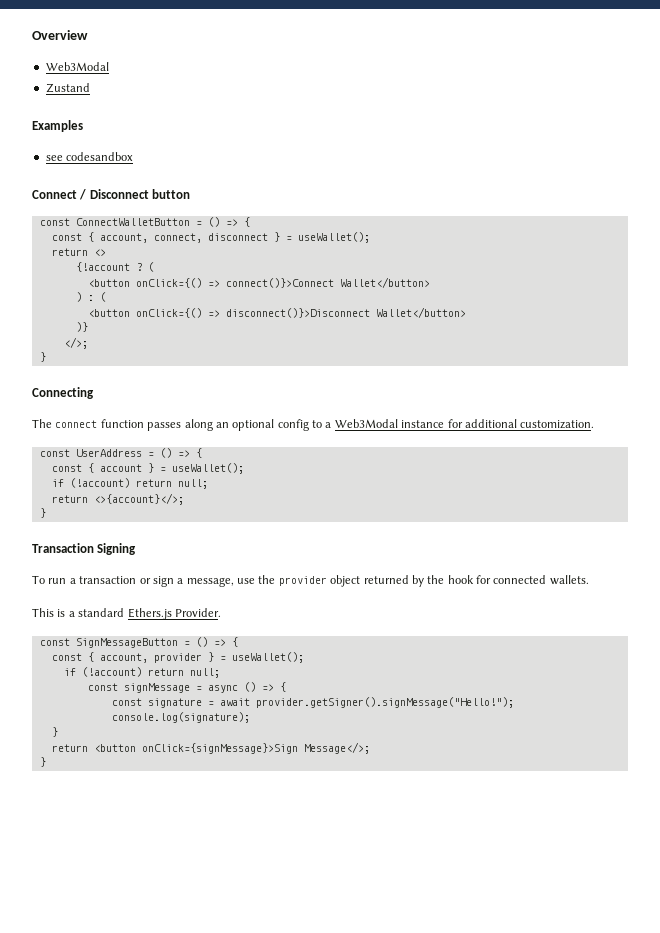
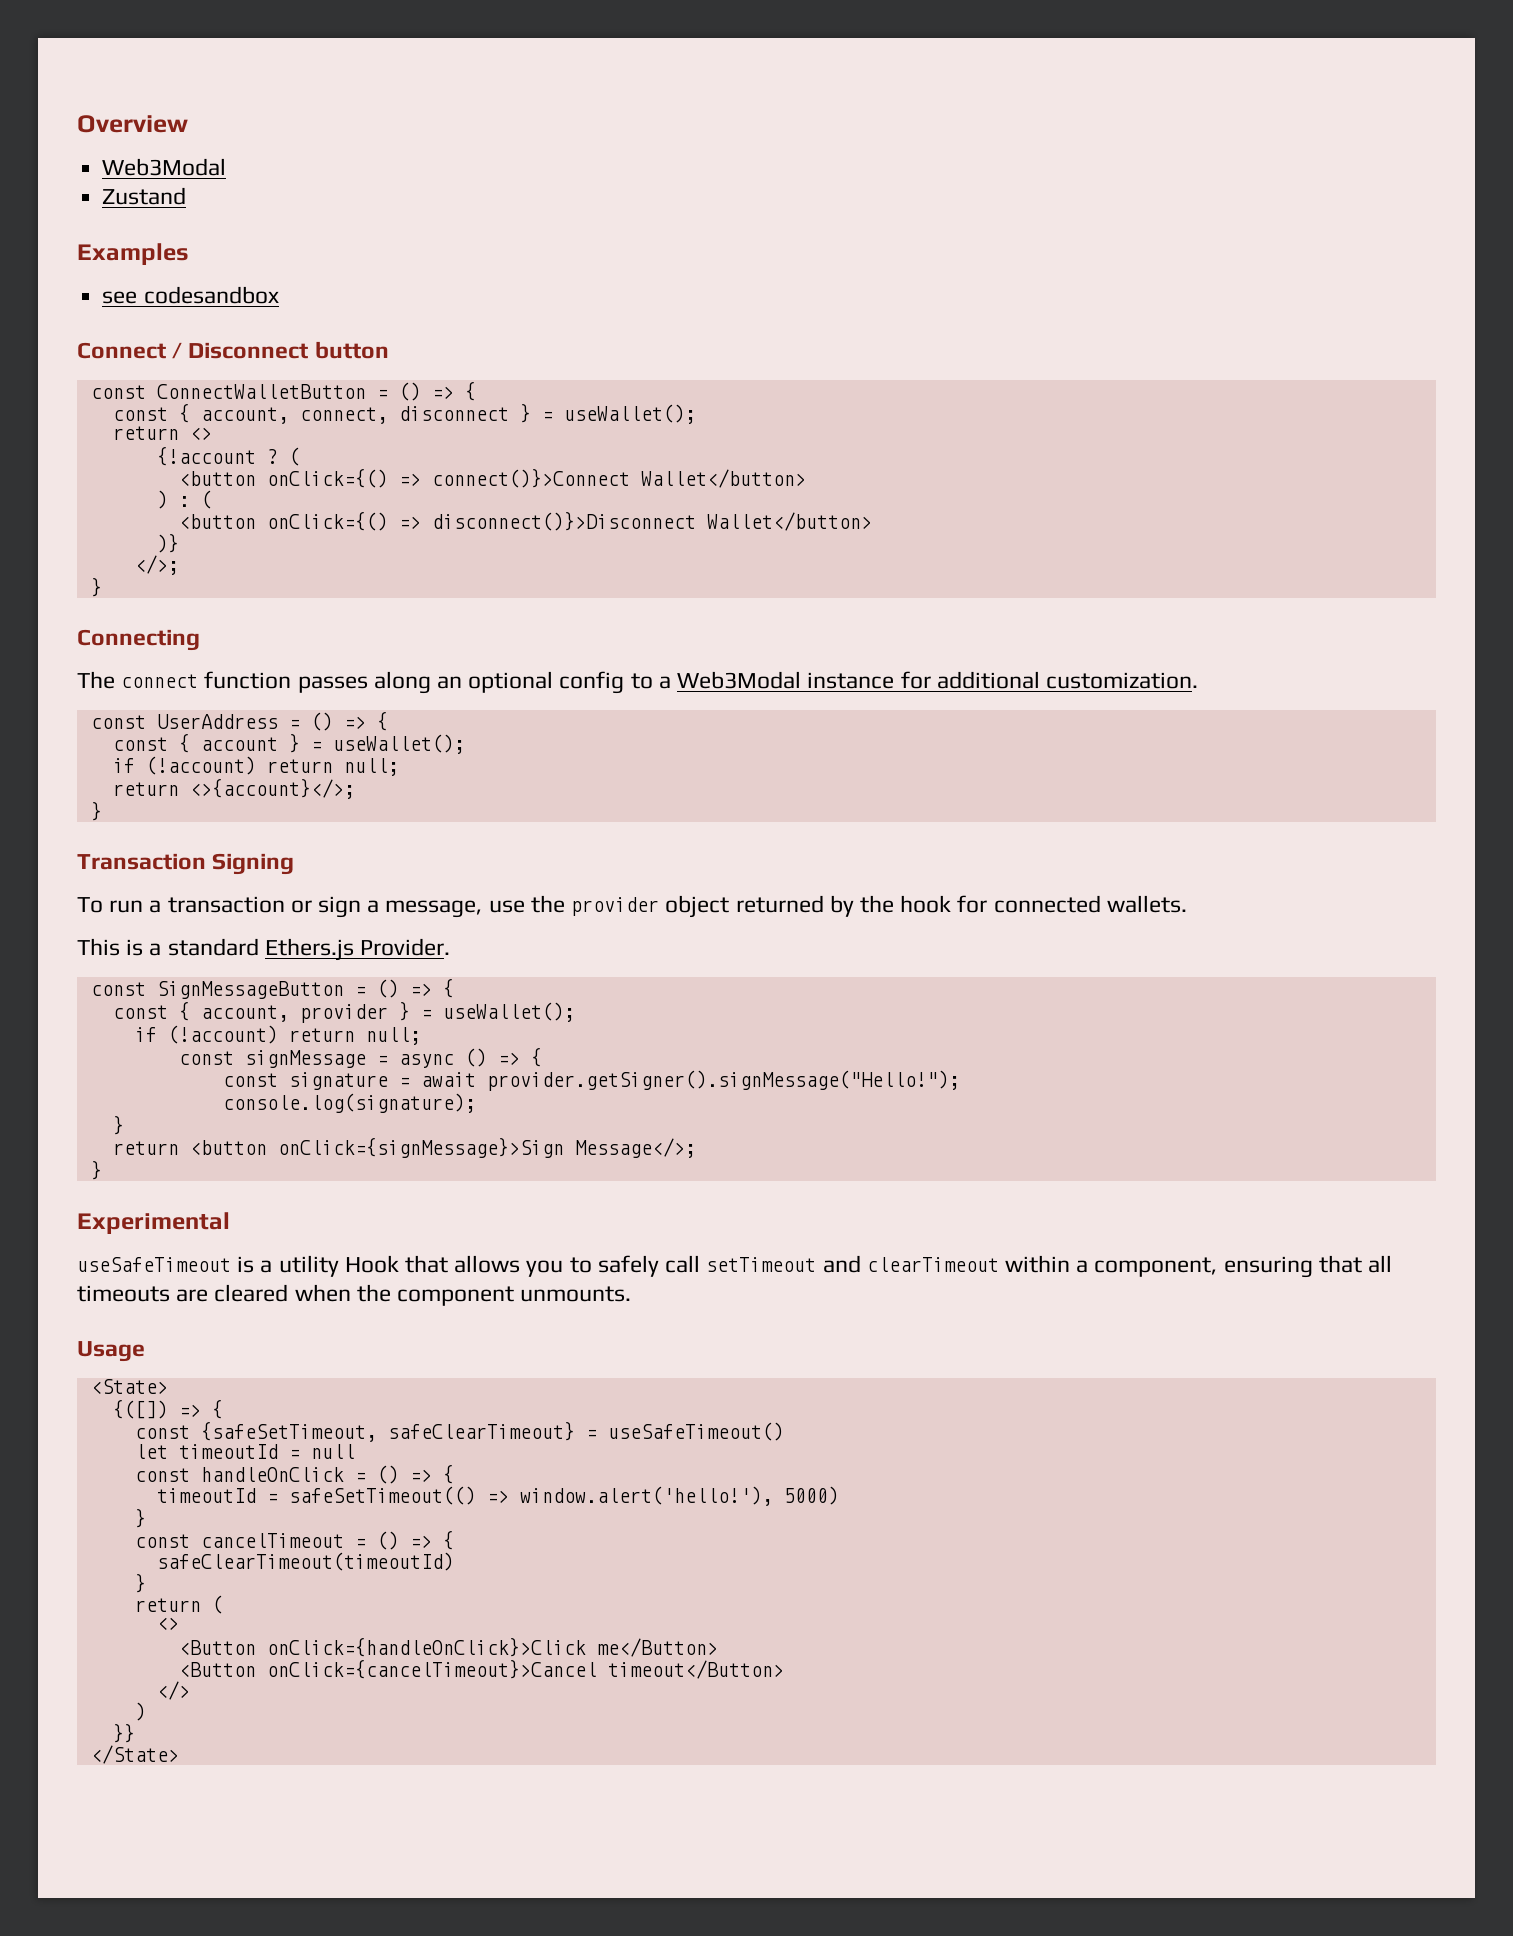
+ Experimental
+ useSafeTimeout is a utility Hook that allows you to safely call setTimeout and clearTimeout within a component, ensuring that all timeouts are cleared when the component unmounts.
+ Usage
+ <State>
+ {([]) => {
+ const {safeSetTimeout, safeClearTimeout} = useSafeTimeout()
+ let timeoutId = null
+ const handleOnClick = () => {
+ timeoutId = safeSetTimeout(() => window.alert('hello!'), 5000)
+ }
+ const cancelTimeout = () => {
+ safeClearTimeout(timeoutId)
+ }
+ return (
+ <>
+ <Button onClick={handleOnClick}>Click me</Button>
+ <Button onClick={cancelTimeout}>Cancel timeout</Button>
+ </>
+ )
+ }}
+ </State>

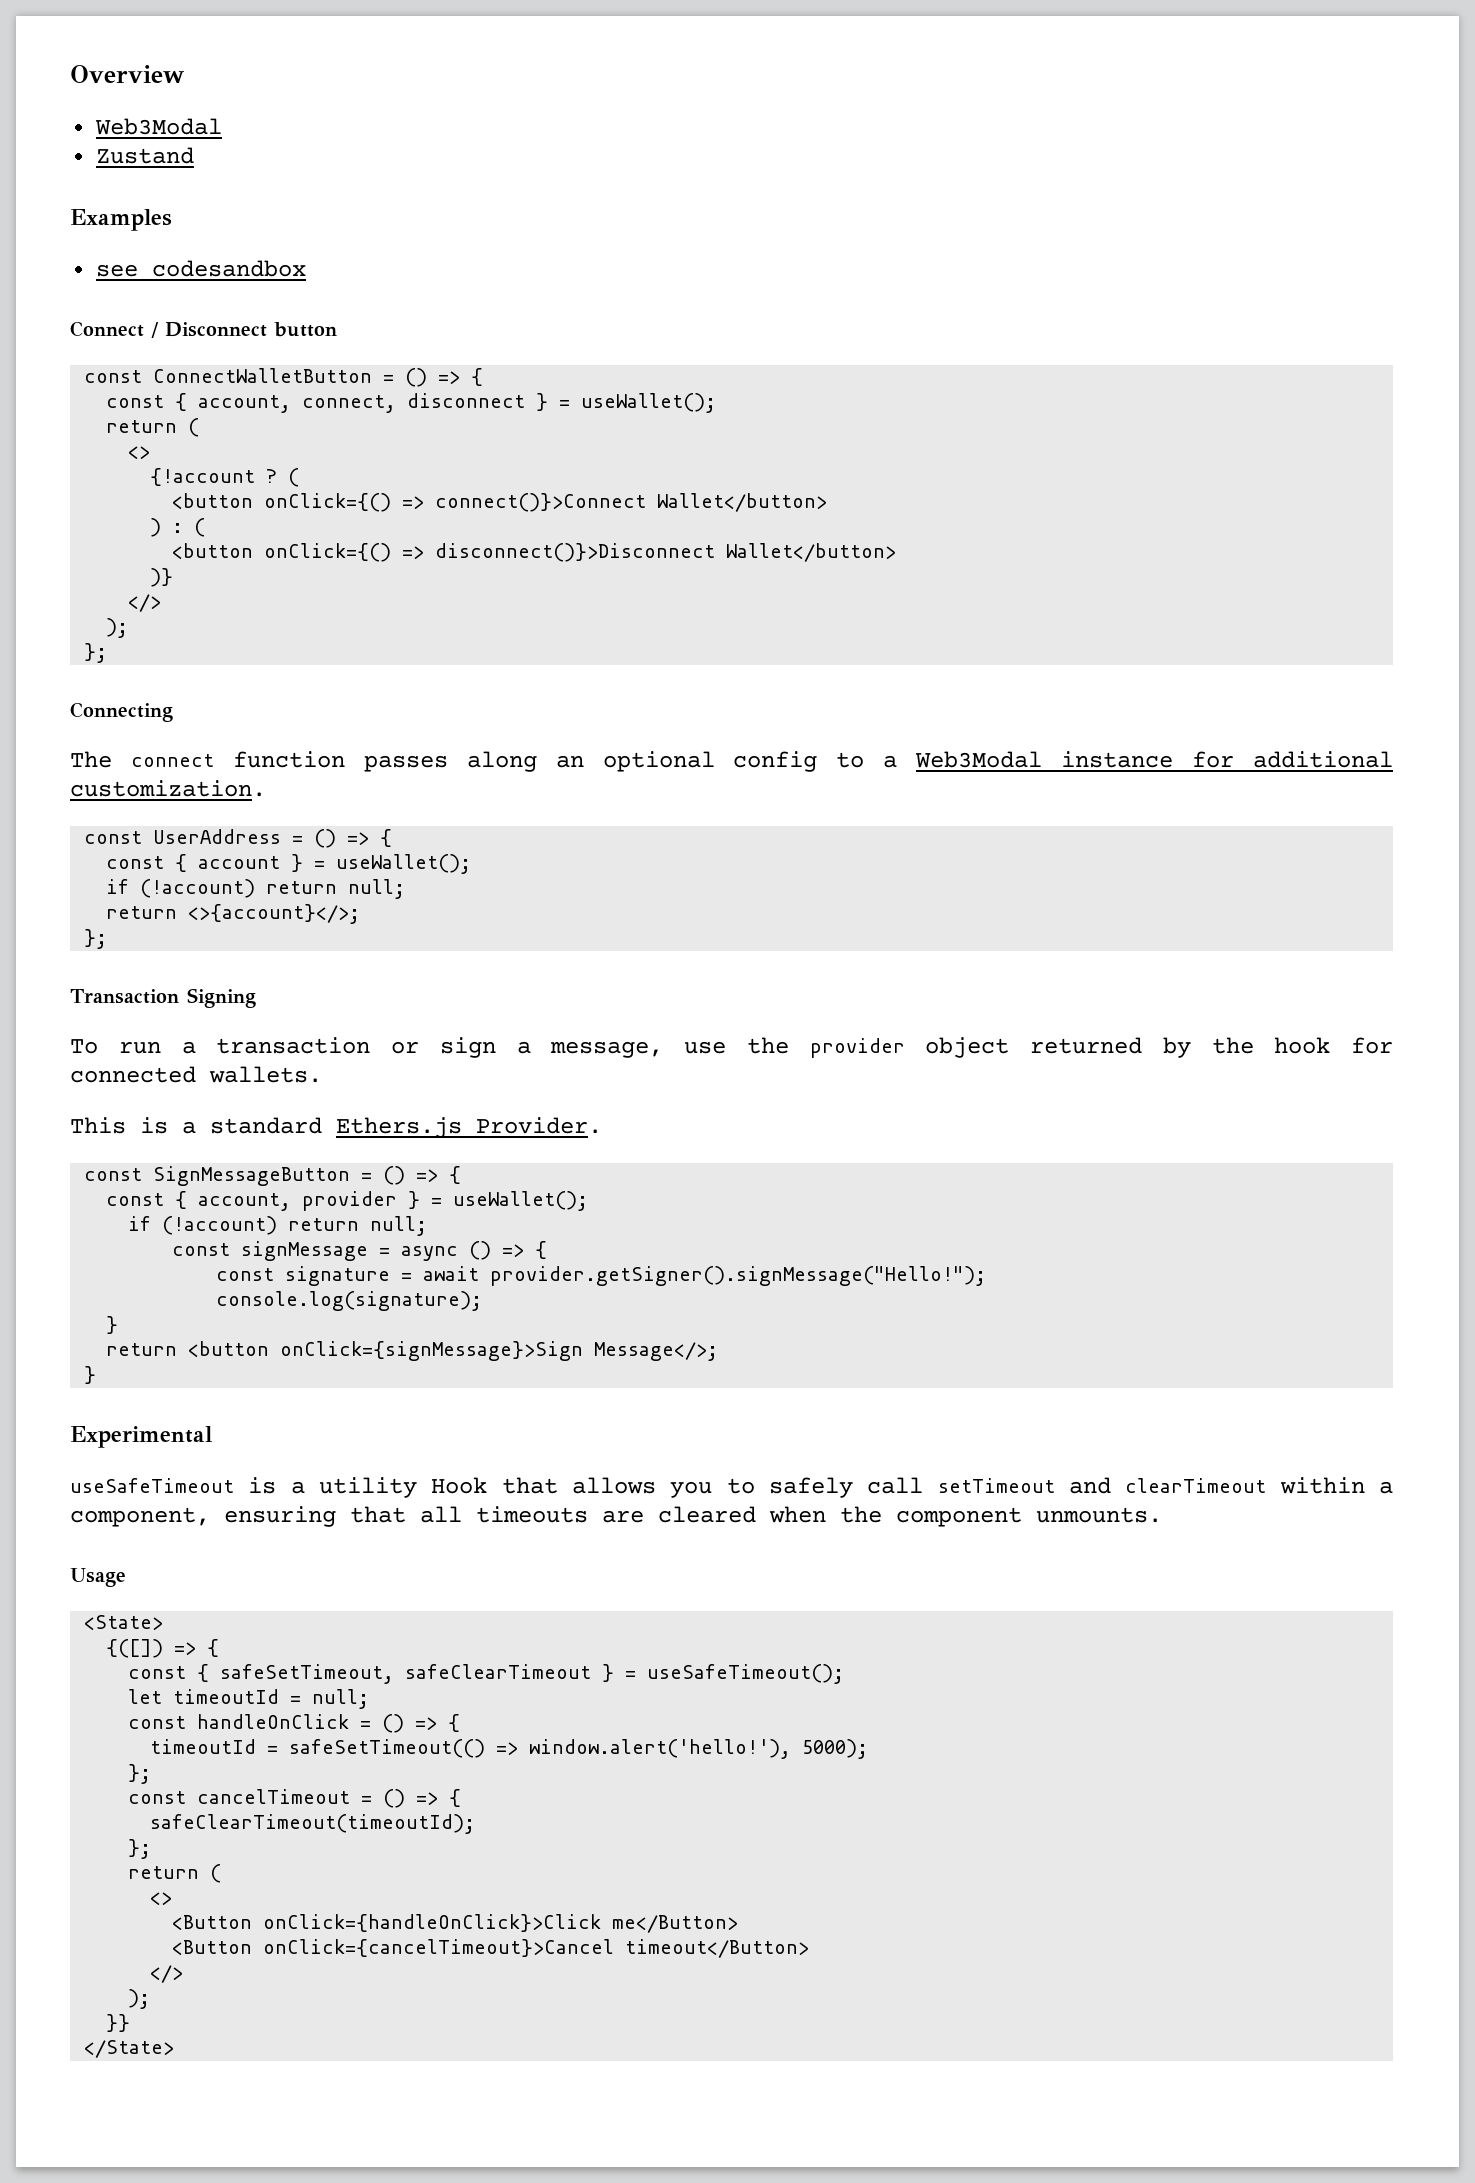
  const { account, connect, disconnect } = useWallet();
- return <>
+ return (
+ <>
  )}
- </>;
- }
+ </>
+ );
+ };
  return <>{account}</>;
- }
+ };
- const {safeSetTimeout, safeClearTimeout} = useSafeTimeout()
+ const { safeSetTimeout, safeClearTimeout } = useSafeTimeout();
- let timeoutId = null
+ let timeoutId = null;
- timeoutId = safeSetTimeout(() => window.alert('hello!'), 5000)
- }
+ timeoutId = safeSetTimeout(() => window.alert('hello!'), 5000);
+ };
- safeClearTimeout(timeoutId)
- }
+ safeClearTimeout(timeoutId);
+ };
  <Button onClick={cancelTimeout}>Cancel timeout</Button>
  </>
- )
+ );

